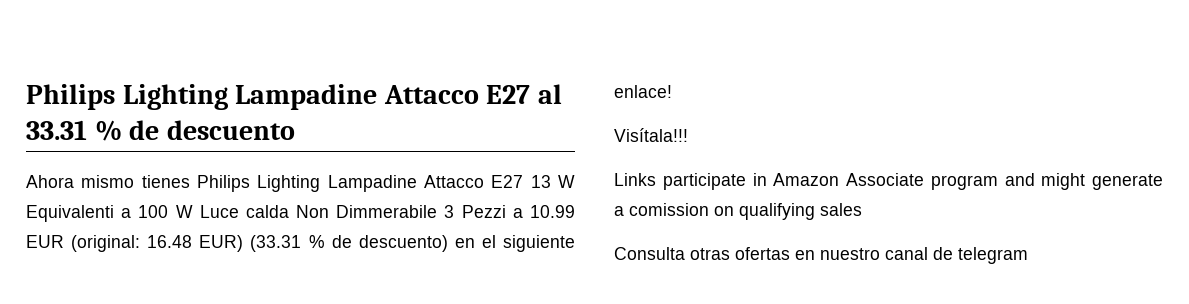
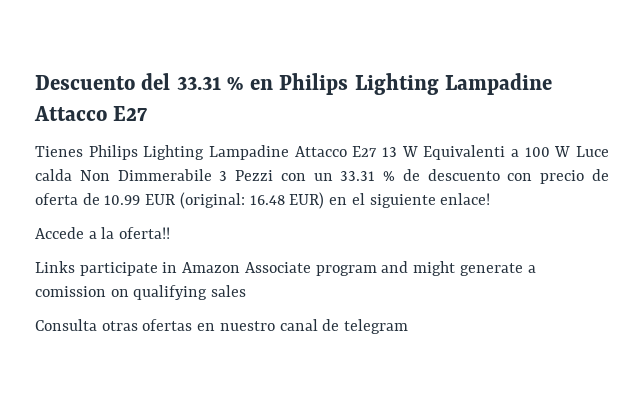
- Philips Lighting Lampadine Attacco E27 al 33.31 % de descuento
- Ahora mismo tienes Philips Lighting Lampadine Attacco E27 13 W Equivalenti a 100 W Luce calda Non Dimmerabile 3 Pezzi a 10.99 EUR (original: 16.48 EUR) (33.31 % de descuento) en el siguiente enlace!
+ Descuento del 33.31 % en Philips Lighting Lampadine Attacco E27
+ Tienes Philips Lighting Lampadine Attacco E27 13 W Equivalenti a 100 W Luce calda Non Dimmerabile 3 Pezzi con un 33.31 % de descuento con precio de oferta de 10.99 EUR (original: 16.48 EUR) en el siguiente enlace!
- Visítala!!!
+ Accede a la oferta!!

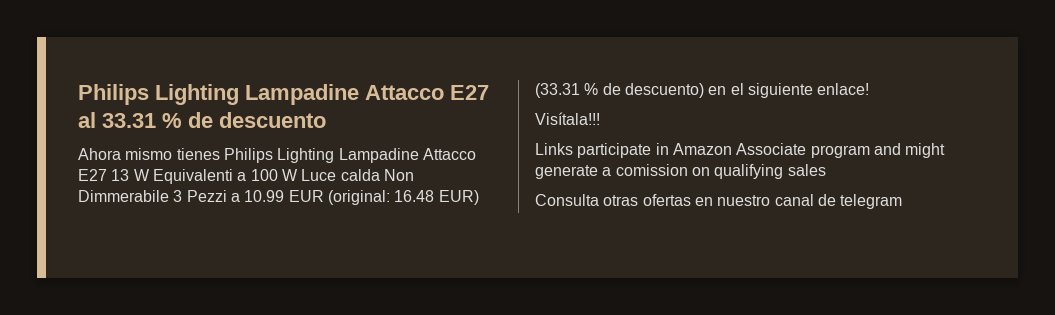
- Descuento del 33.31 % en Philips Lighting Lampadine Attacco E27
- Tienes Philips Lighting Lampadine Attacco E27 13 W Equivalenti a 100 W Luce calda Non Dimmerabile 3 Pezzi con un 33.31 % de descuento con precio de oferta de 10.99 EUR (original: 16.48 EUR) en el siguiente enlace!
+ Philips Lighting Lampadine Attacco E27 al 33.31 % de descuento
+ Ahora mismo tienes Philips Lighting Lampadine Attacco E27 13 W Equivalenti a 100 W Luce calda Non Dimmerabile 3 Pezzi a 10.99 EUR (original: 16.48 EUR) (33.31 % de descuento) en el siguiente enlace!
- Accede a la oferta!!
+ Visítala!!!

